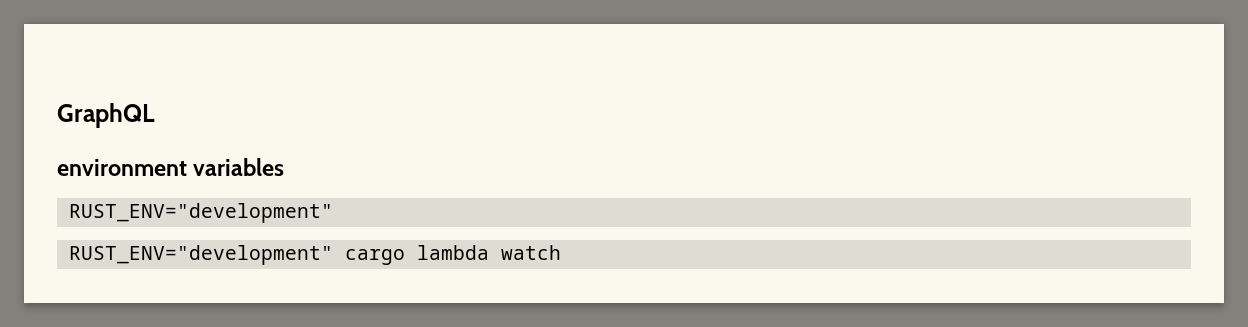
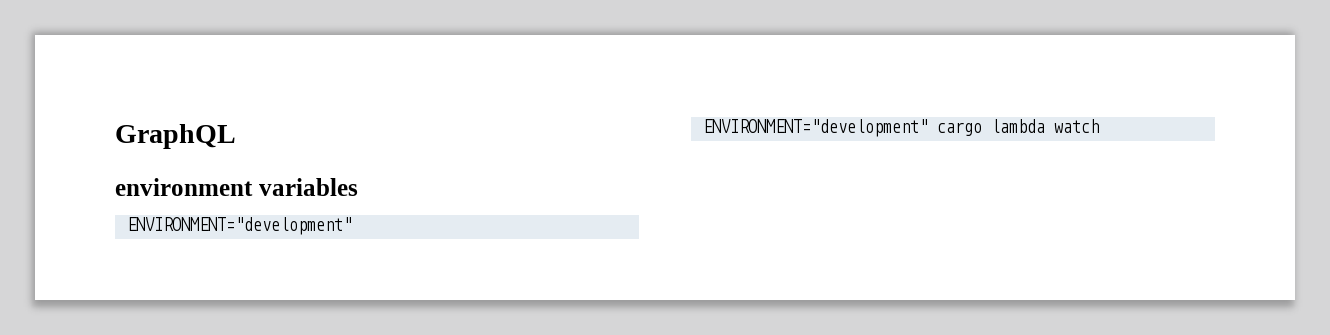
  environment variables
- RUST_ENV="development"
- RUST_ENV="development" cargo lambda watch
+ ENVIRONMENT="development"
+ ENVIRONMENT="development" cargo lambda watch

